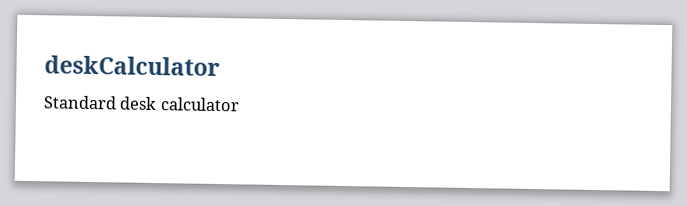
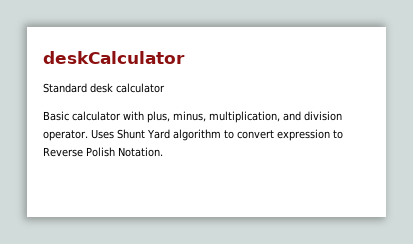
+ Basic calculator with plus, minus, multiplication, and division operator. Uses Shunt Yard algorithm to convert expression to Reverse Polish Notation.

